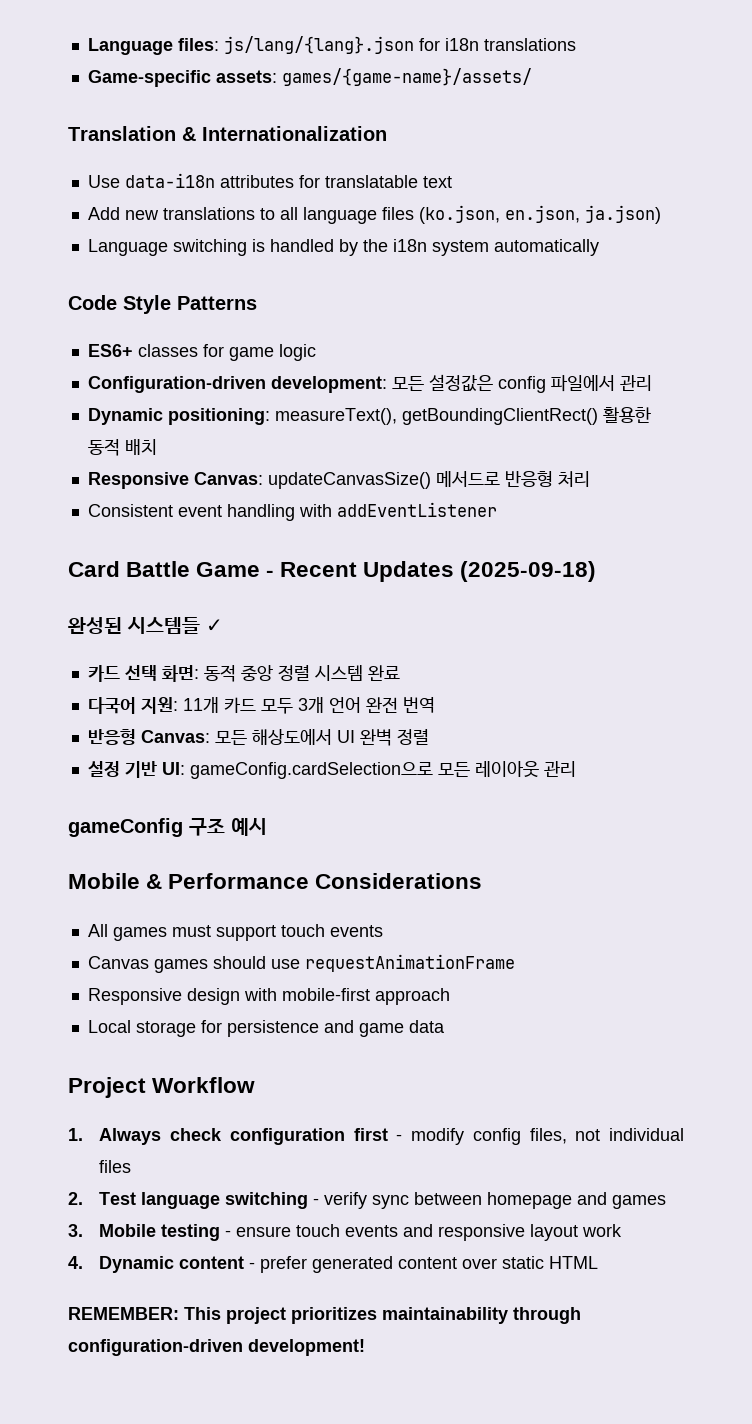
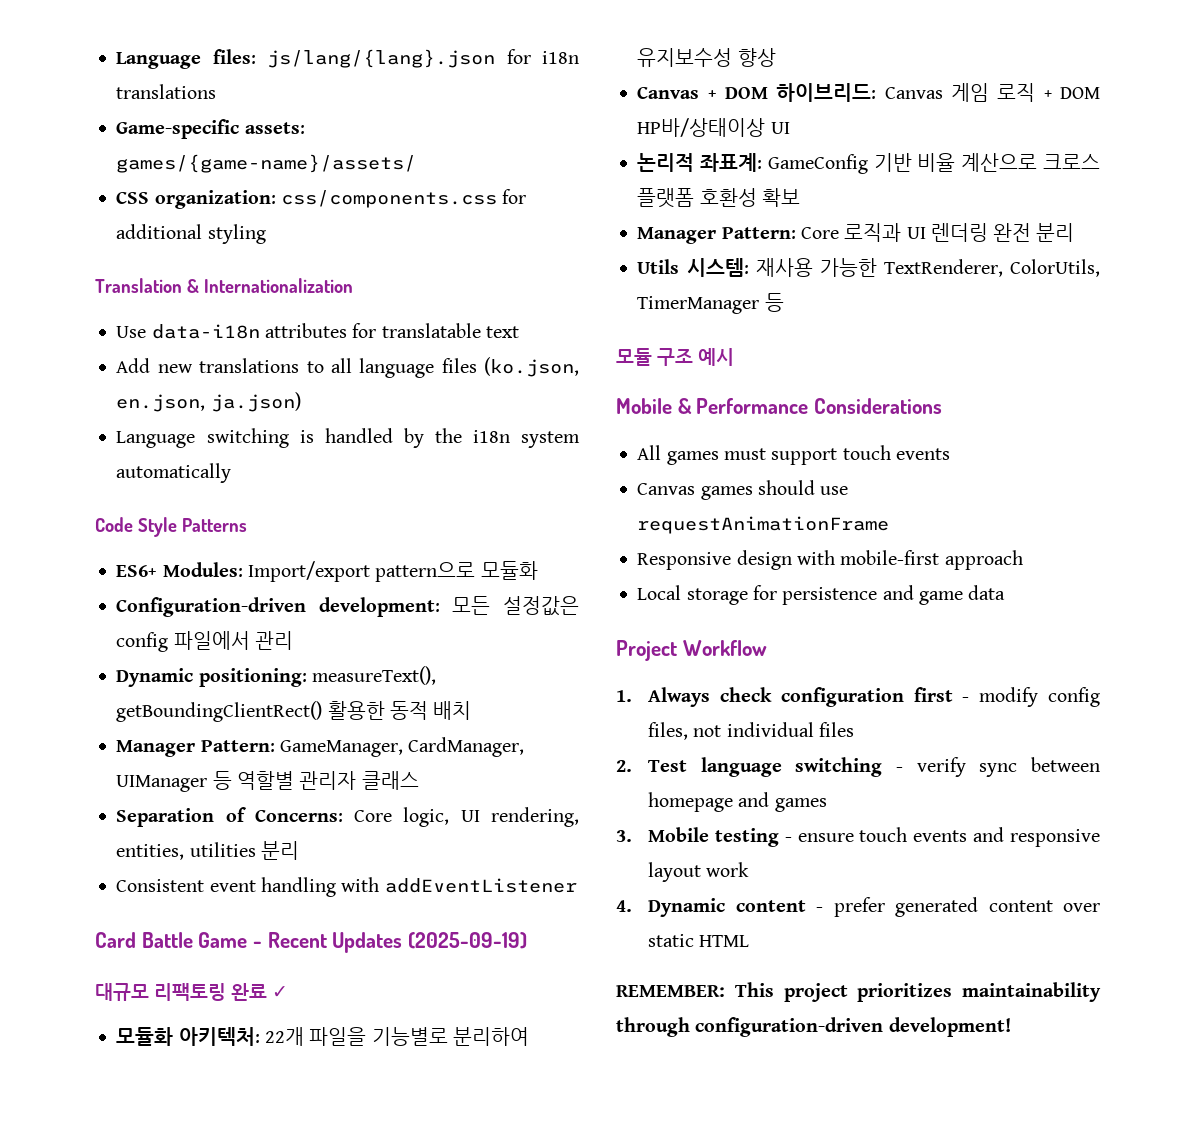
+ CSS organization: css/components.css for additional styling
- ES6+ classes for game logic
+ ES6+ Modules: Import/export pattern으로 모듈화
- Responsive Canvas: updateCanvasSize() 메서드로 반응형 처리
+ Manager Pattern: GameManager, CardManager, UIManager 등 역할별 관리자 클래스
+ Separation of Concerns: Core logic, UI rendering, entities, utilities 분리
- Card Battle Game - Recent Updates (2025-09-18)
- 완성된 시스템들 ✓
- 카드 선택 화면: 동적 중앙 정렬 시스템 완료
- 다국어 지원: 11개 카드 모두 3개 언어 완전 번역
- 반응형 Canvas: 모든 해상도에서 UI 완벽 정렬
- 설정 기반 UI: gameConfig.cardSelection으로 모든 레이아웃 관리
- gameConfig 구조 예시
+ Card Battle Game - Recent Updates (2025-09-19)
+ 대규모 리팩토링 완료 ✓
+ 모듈화 아키텍처: 22개 파일을 기능별로 분리하여 유지보수성 향상
+ Canvas + DOM 하이브리드: Canvas 게임 로직 + DOM HP바/상태이상 UI
+ 논리적 좌표계: GameConfig 기반 비율 계산으로 크로스 플랫폼 호환성 확보
+ Manager Pattern: Core 로직과 UI 렌더링 완전 분리
+ Utils 시스템: 재사용 가능한 TextRenderer, ColorUtils, TimerManager 등
+ 모듈 구조 예시

